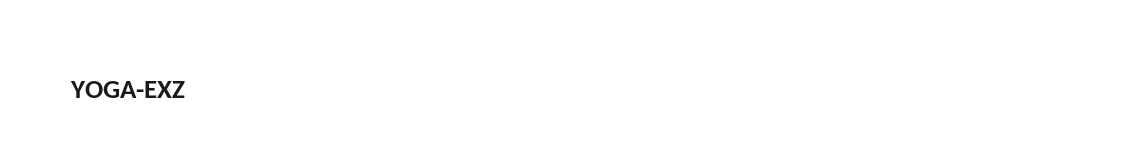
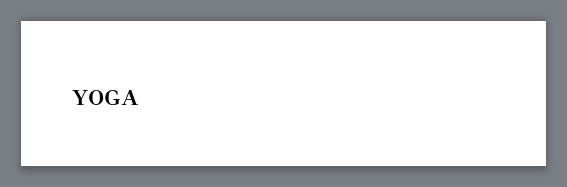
- YOGA-EXZ
+ YOGA

